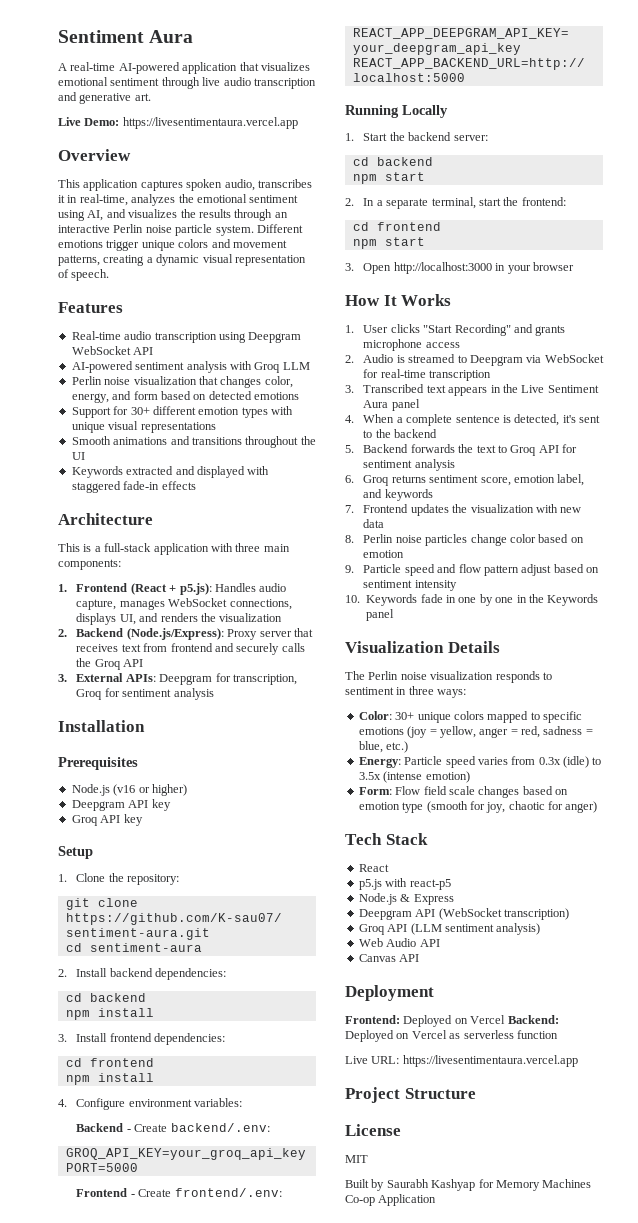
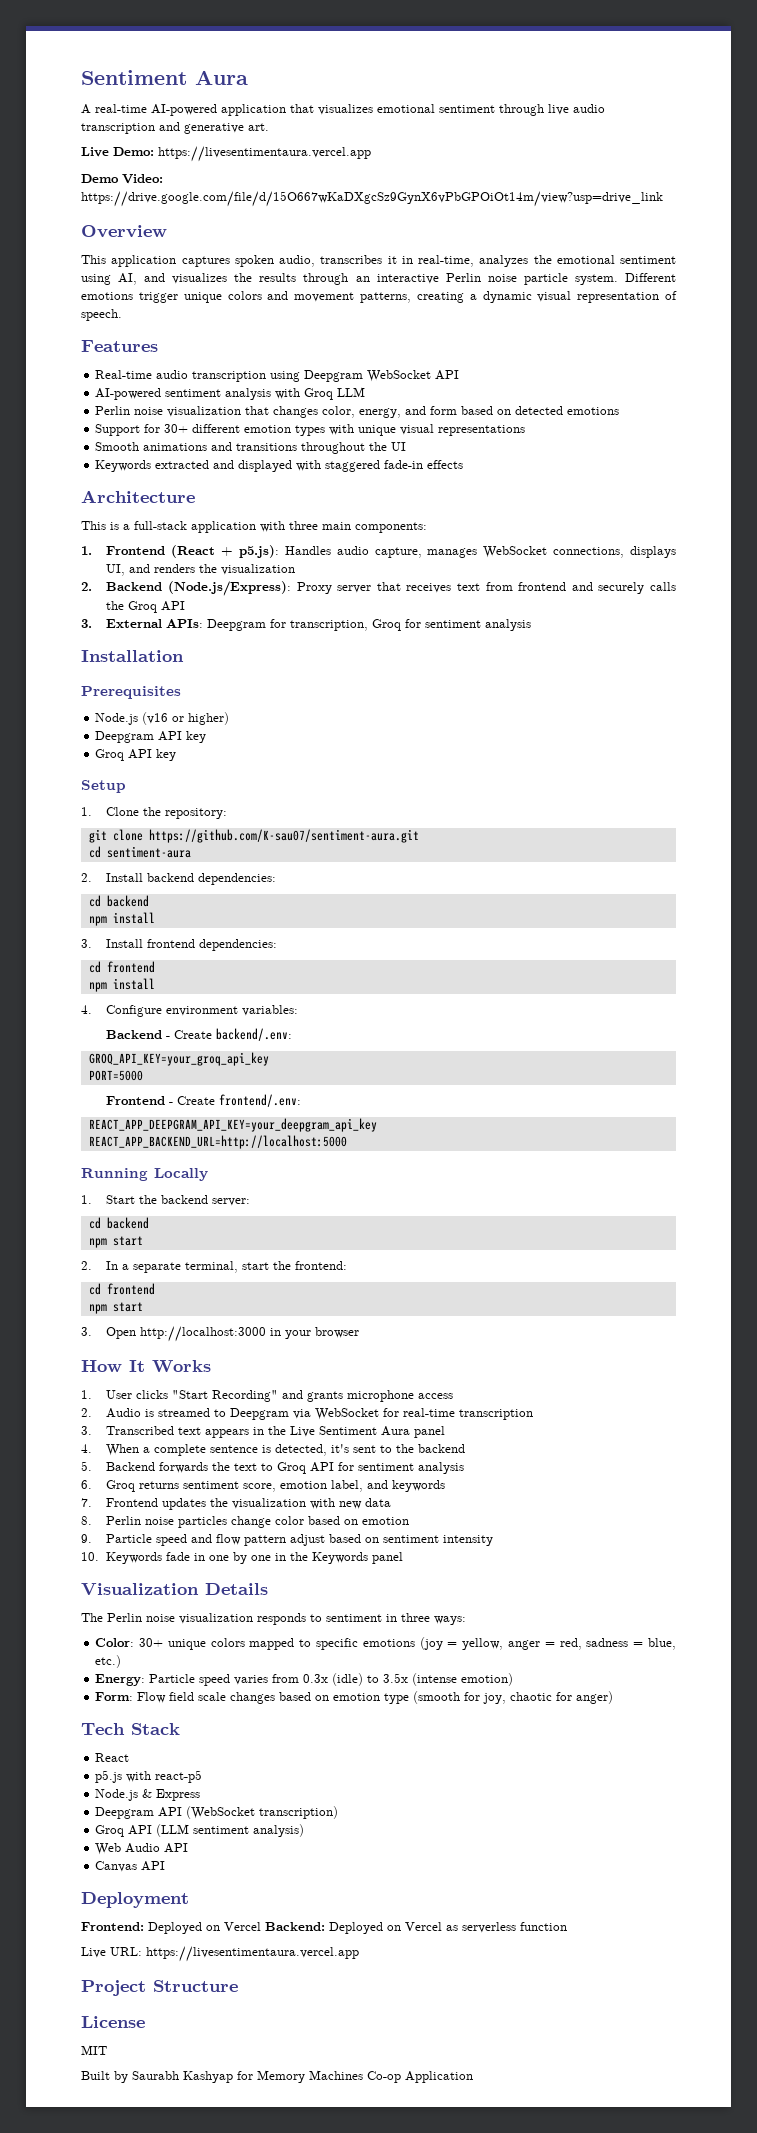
+ Demo Video: https://drive.google.com/file/d/15O667wKaDXgcSz9GynX6vPbGPOiOt14m/view?usp=drive_link

